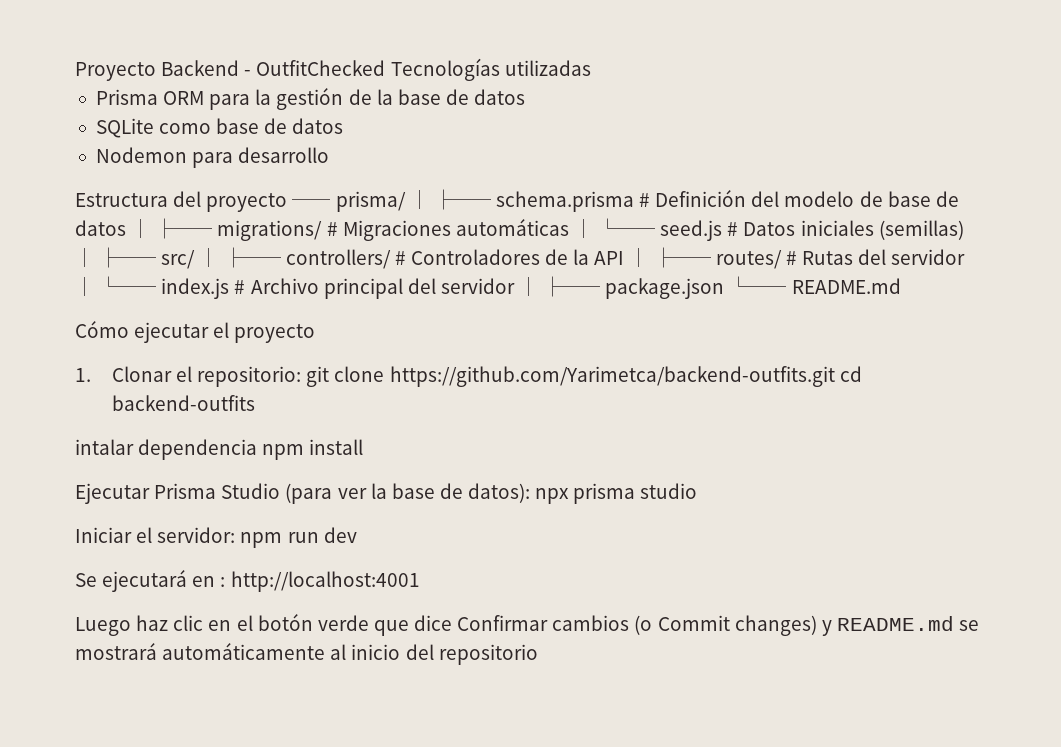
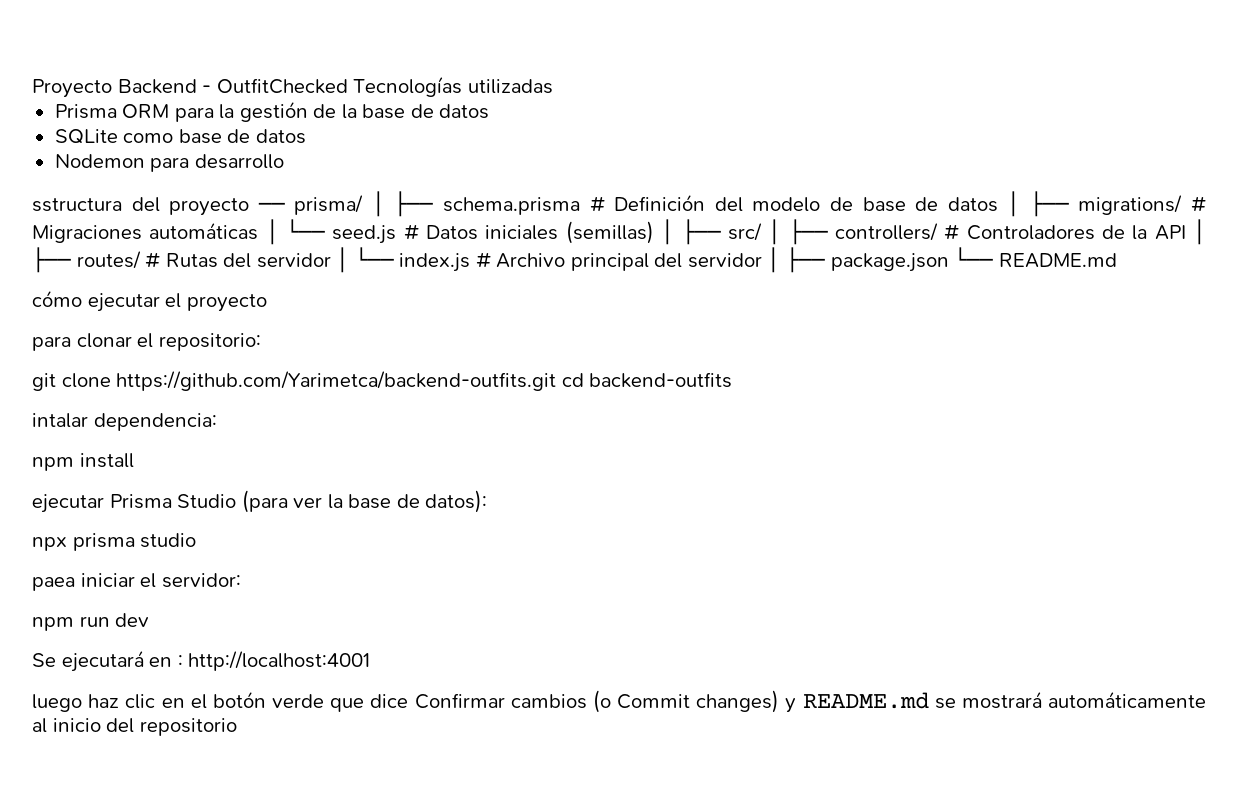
- Estructura del proyecto ── prisma/ │ ├── schema.prisma # Definición del modelo de base de datos │ ├── migrations/ # Migraciones automáticas │ └── seed.js # Datos iniciales (semillas) │ ├── src/ │ ├── controllers/ # Controladores de la API │ ├── routes/ # Rutas del servidor │ └── index.js # Archivo principal del servidor │ ├── package.json └── README.md
+ sstructura del proyecto ── prisma/ │ ├── schema.prisma # Definición del modelo de base de datos │ ├── migrations/ # Migraciones automáticas │ └── seed.js # Datos iniciales (semillas) │ ├── src/ │ ├── controllers/ # Controladores de la API │ ├── routes/ # Rutas del servidor │ └── index.js # Archivo principal del servidor │ ├── package.json └── README.md
- Cómo ejecutar el proyecto
+ cómo ejecutar el proyecto
- 1. Clonar el repositorio: git clone https://github.com/Yarimetca/backend-outfits.git cd backend-outfits
+ para clonar el repositorio:
+ git clone https://github.com/Yarimetca/backend-outfits.git cd backend-outfits
- intalar dependencia npm install
+ intalar dependencia:
+ npm install
- Ejecutar Prisma Studio (para ver la base de datos): npx prisma studio
+ ejecutar Prisma Studio (para ver la base de datos):
+ npx prisma studio
- Iniciar el servidor: npm run dev
+ paea iniciar el servidor:
+ npm run dev
- Luego haz clic en el botón verde que dice Confirmar cambios (o Commit changes) y README.md se mostrará automáticamente al inicio del repositorio
+ luego haz clic en el botón verde que dice Confirmar cambios (o Commit changes) y README.md se mostrará automáticamente al inicio del repositorio

